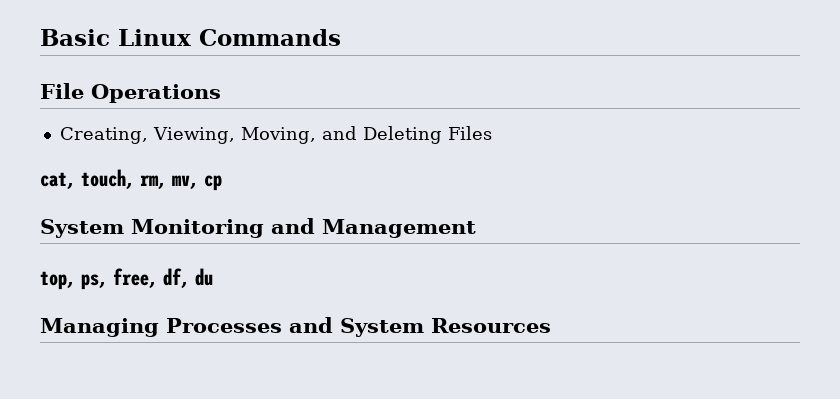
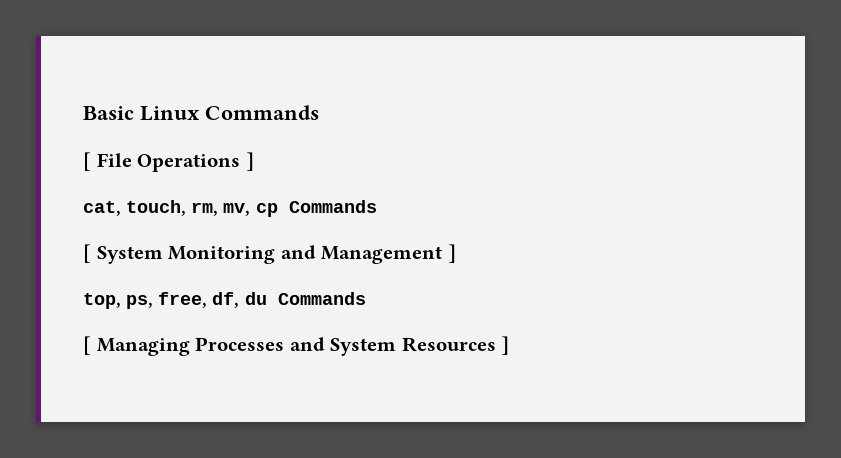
- File Operations
- Creating, Viewing, Moving, and Deleting Files
+ [ File Operations ]
- cat, touch, rm, mv, cp
- System Monitoring and Management
+ cat, touch, rm, mv, cp Commands
+ [ System Monitoring and Management ]
- top, ps, free, df, du
- Managing Processes and System Resources
+ top, ps, free, df, du Commands
+ [ Managing Processes and System Resources ]

